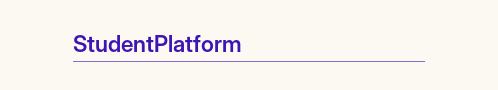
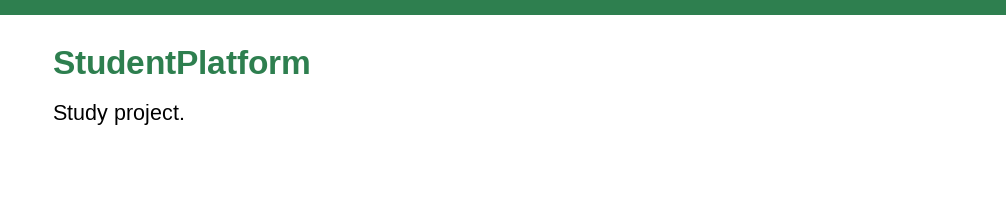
+ Study project.

